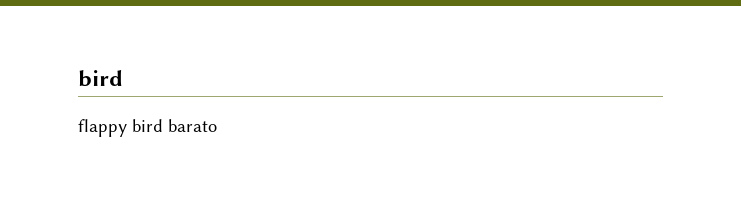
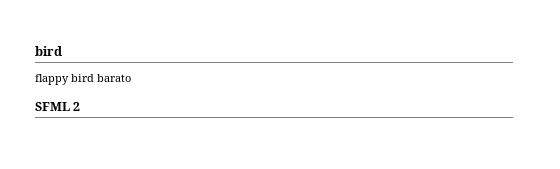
+ SFML 2

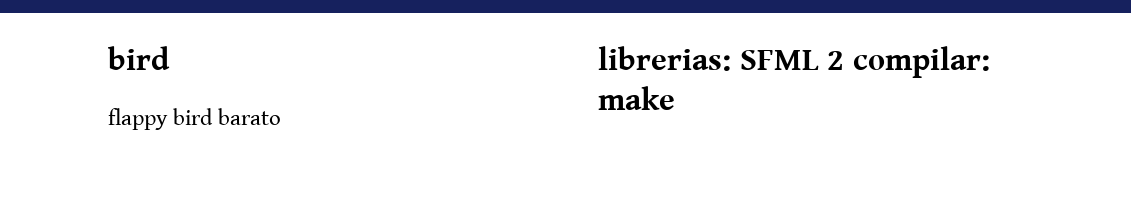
- SFML 2
+ librerias: SFML 2 compilar: make

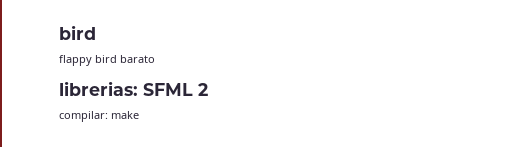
- librerias: SFML 2 compilar: make
+ librerias: SFML 2
+ compilar: make

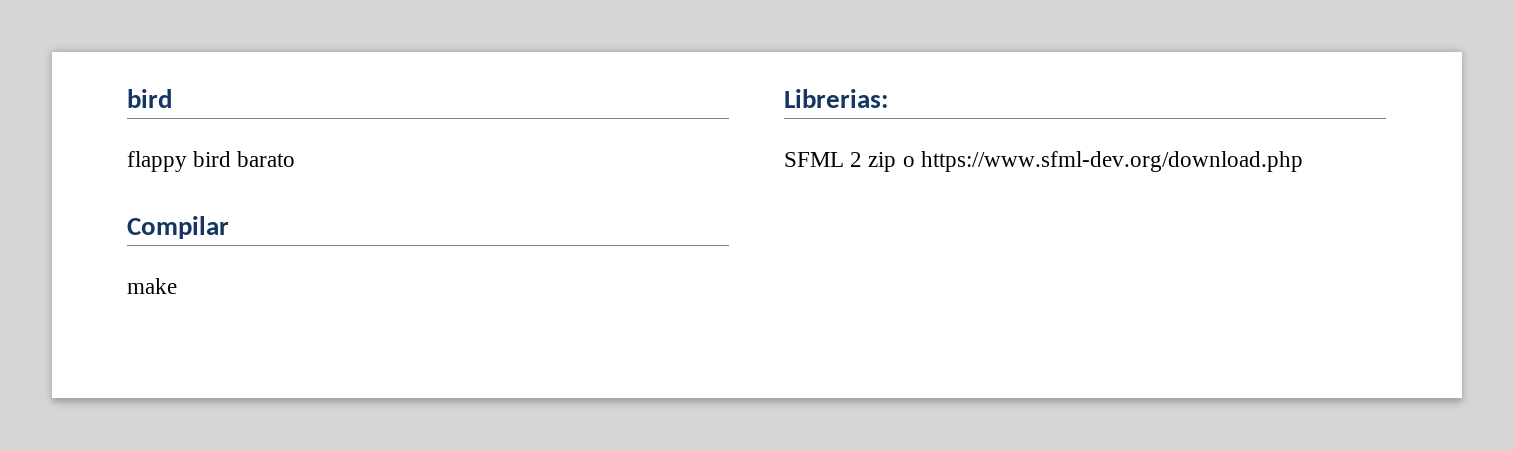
- librerias: SFML 2
- compilar: make
+ Compilar
+ make
+ Librerias:
+ SFML 2 zip o https://www.sfml-dev.org/download.php

